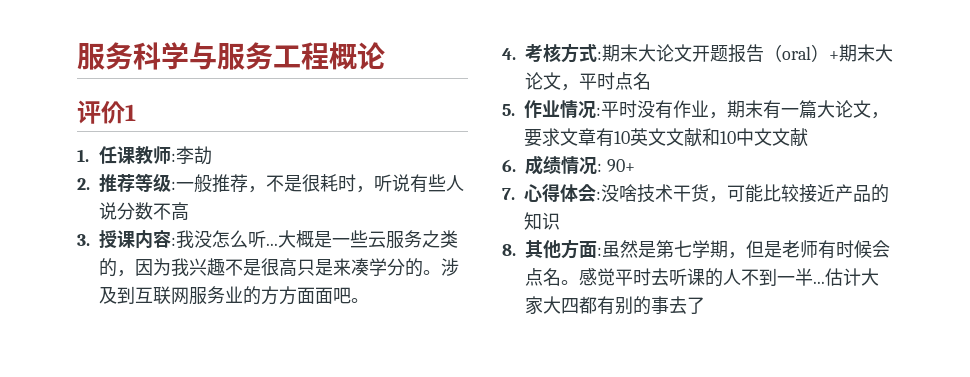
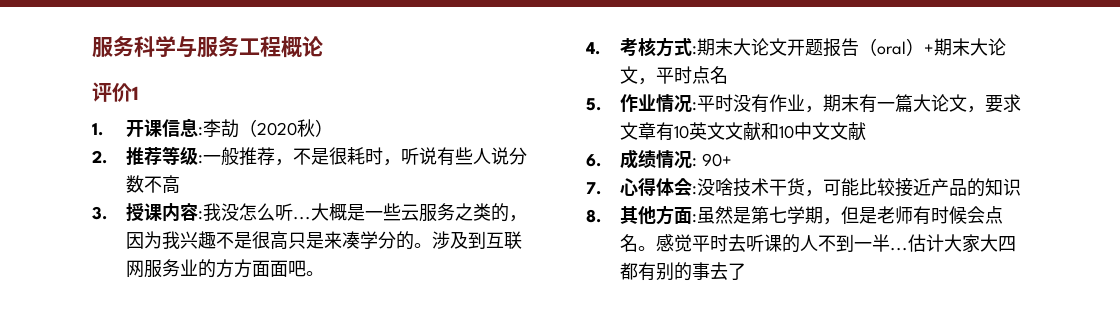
- 1.任课教师:李劼
+ 1.开课信息:李劼（2020秋）

